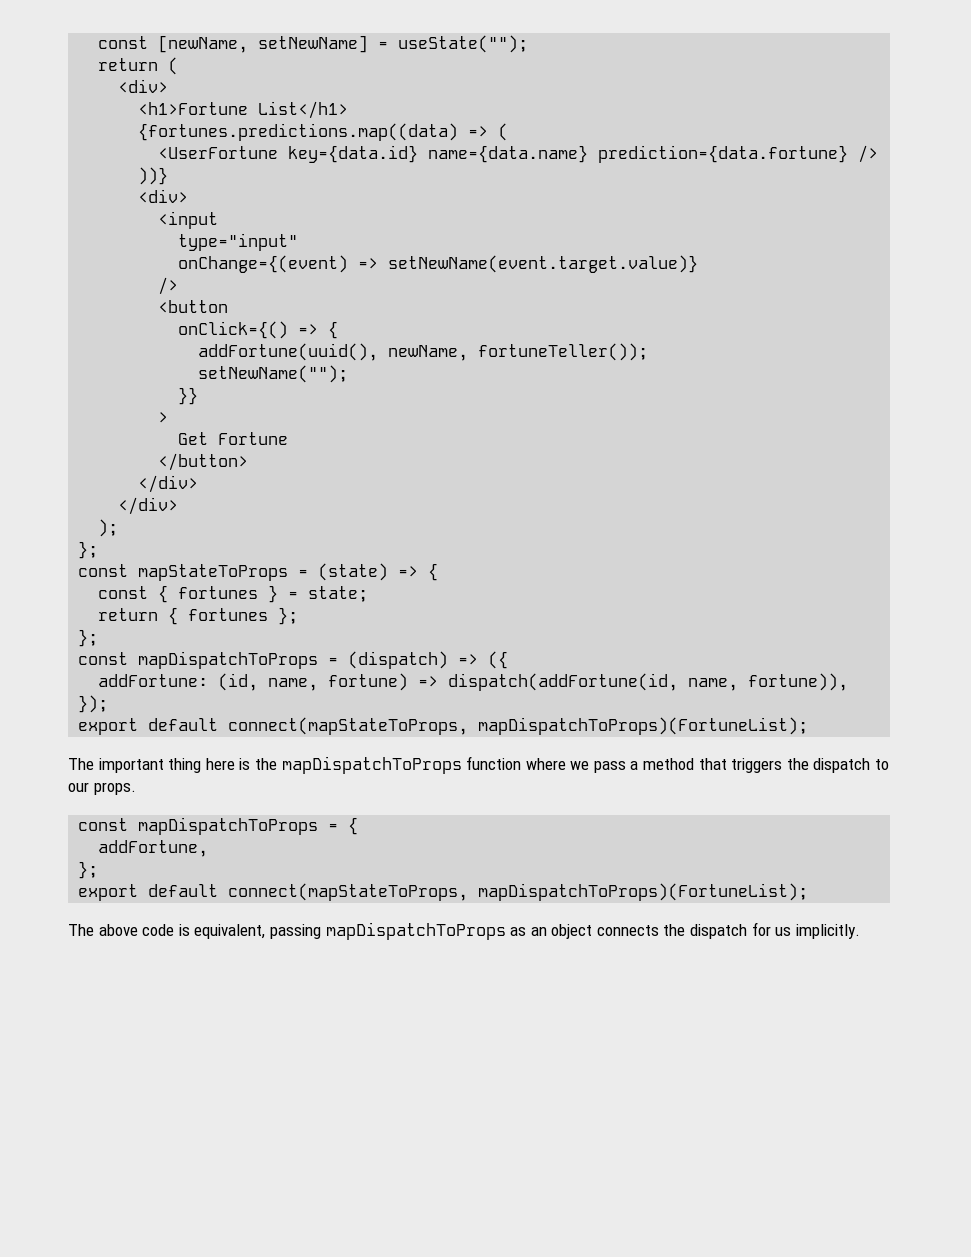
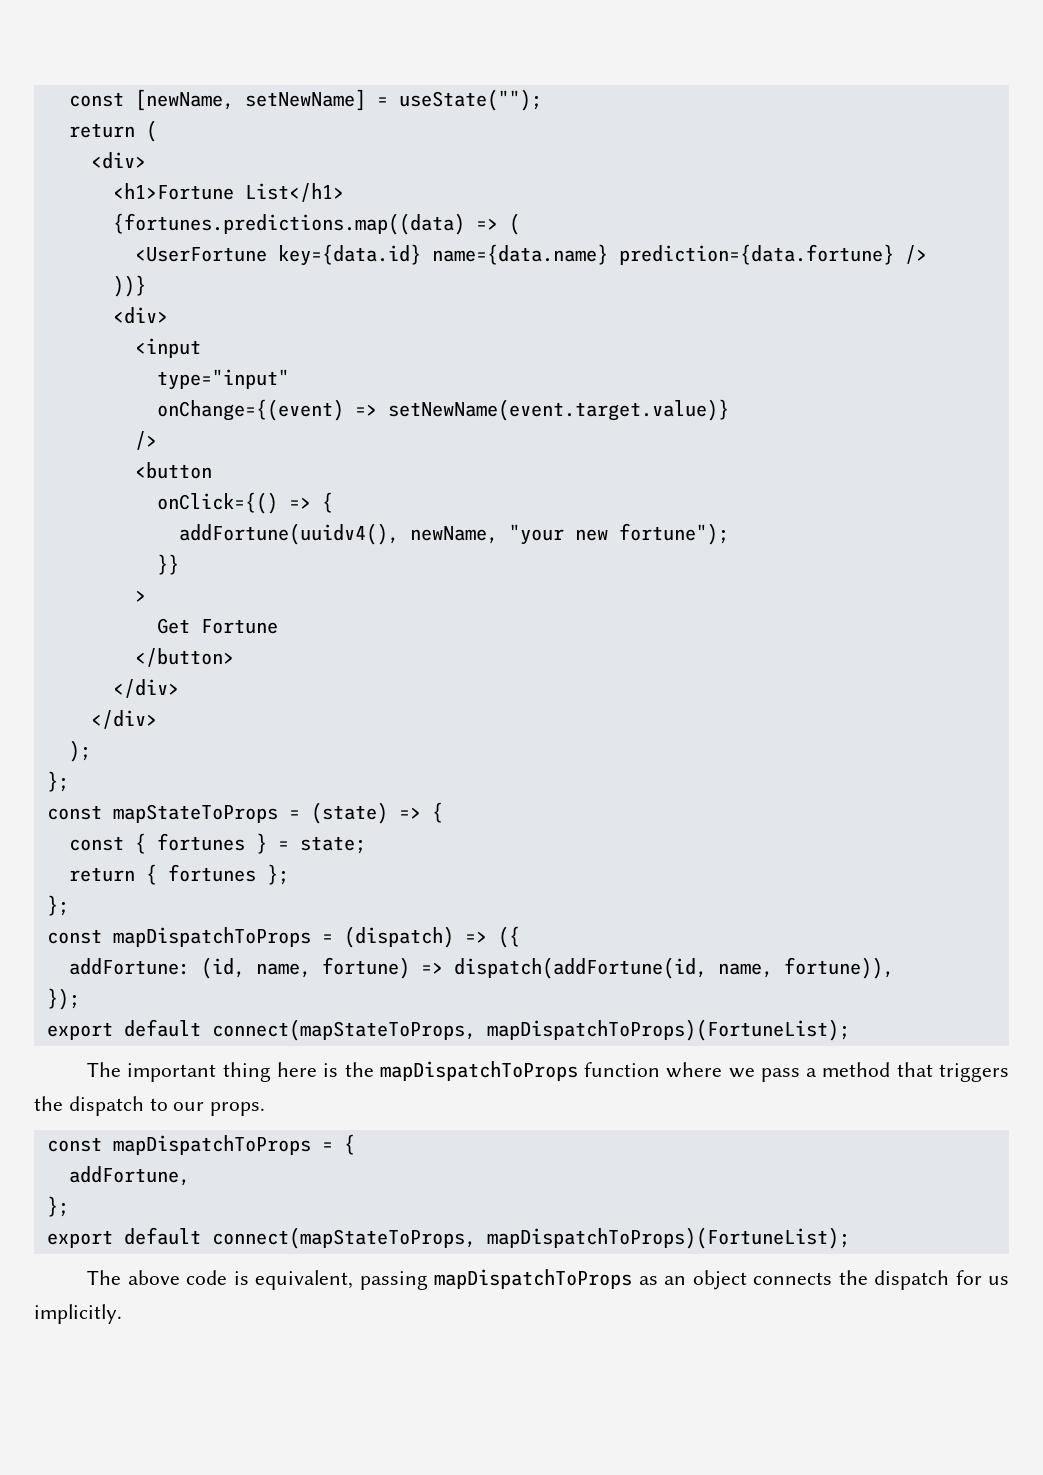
- addFortune(uuid(), newName, fortuneTeller());
- setNewName("");
+ addFortune(uuidv4(), newName, "your new fortune");

